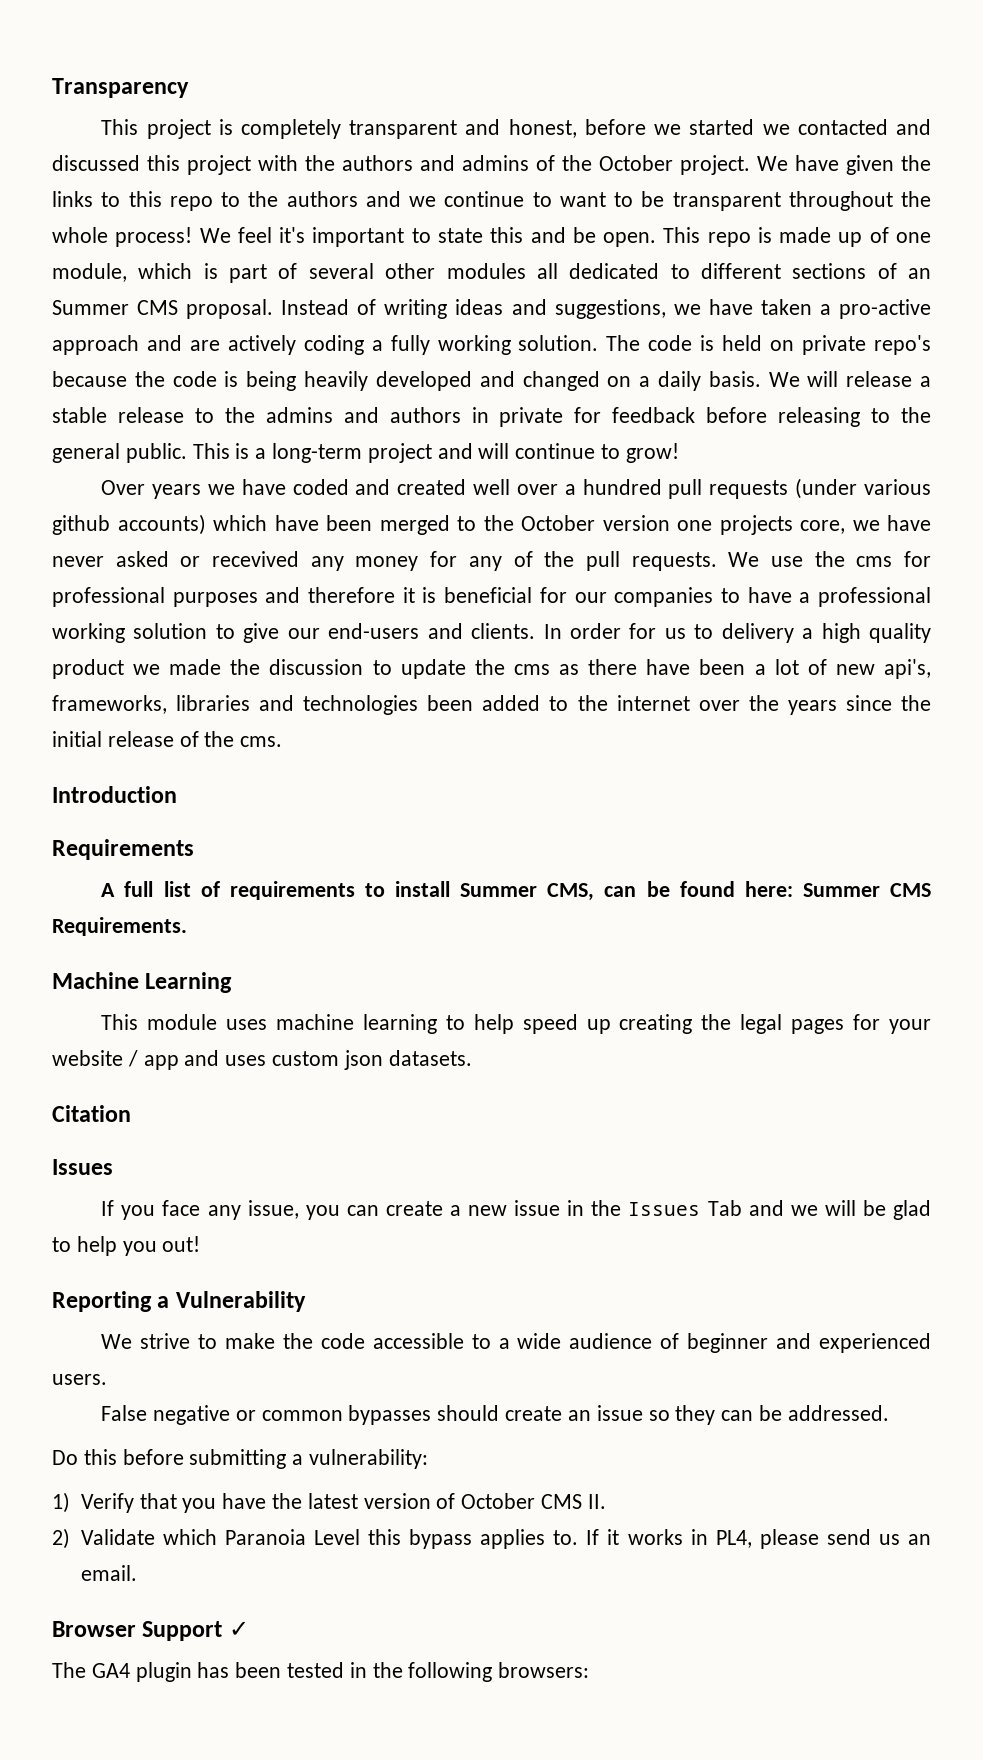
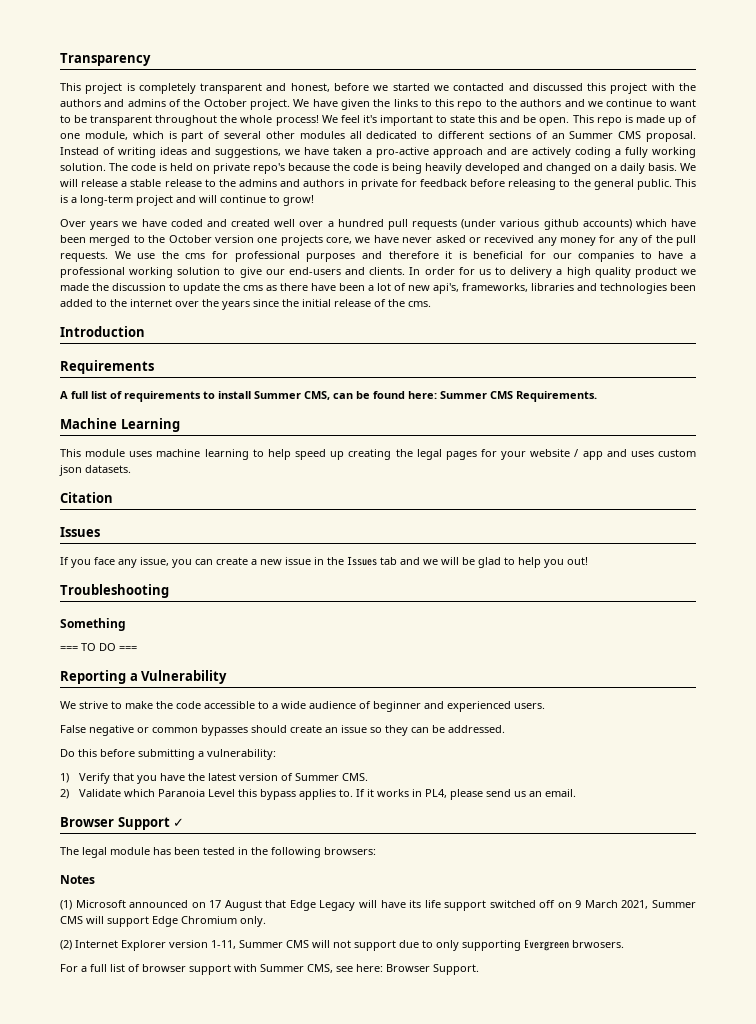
- If you face any issue, you can create a new issue in the Issues Tab and we will be glad to help you out!
+ If you face any issue, you can create a new issue in the Issues tab and we will be glad to help you out!
+ Troubleshooting
+ Something
+ === TO DO ===
- 1) Verify that you have the latest version of October CMS II.
+ 1) Verify that you have the latest version of Summer CMS.
- The GA4 plugin has been tested in the following browsers:
+ The legal module has been tested in the following browsers:
+ Notes
+ (1) Microsoft announced on 17 August that Edge Legacy will have its life support switched off on 9 March 2021, Summer CMS will support Edge Chromium only.
+ (2) Internet Explorer version 1-11, Summer CMS will not support due to only supporting Evergreen brwosers.
+ For a full list of browser support with Summer CMS, see here: Browser Support.

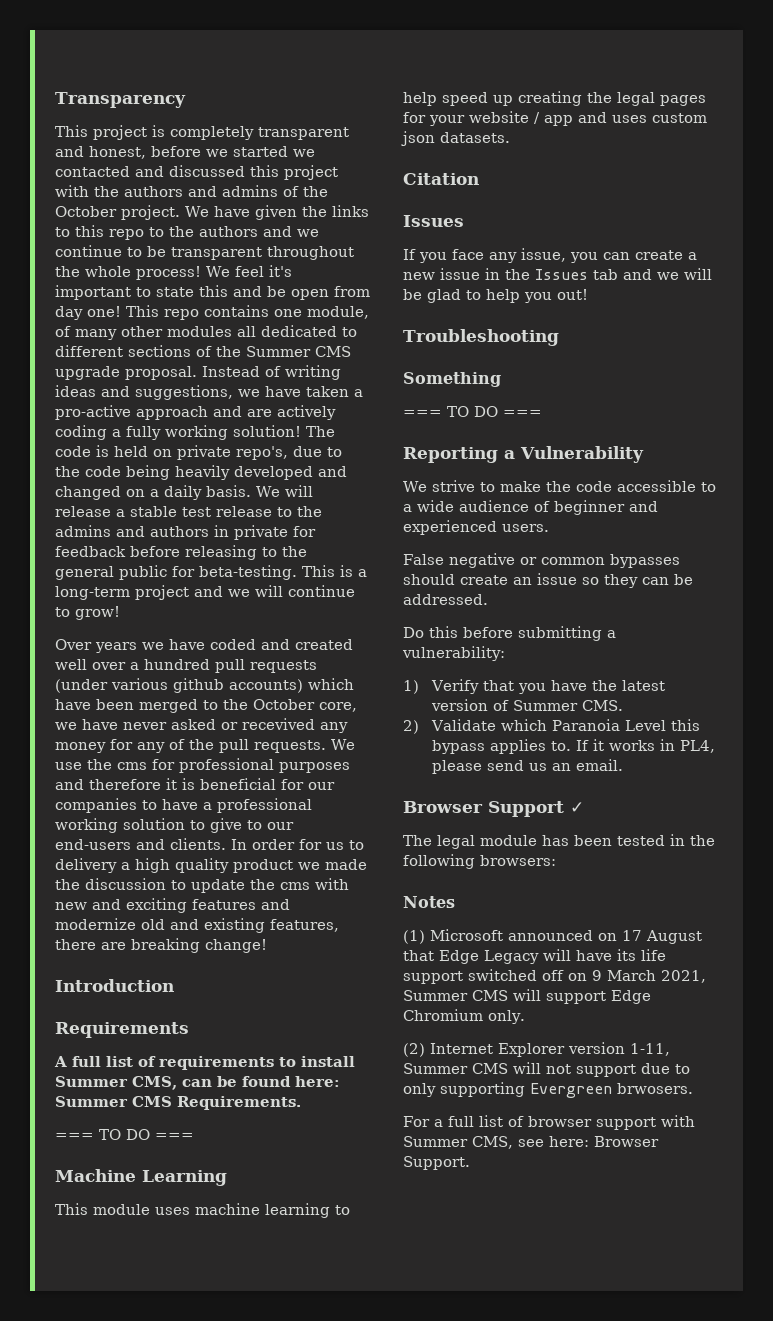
- We have given the links to this repo to the authors and we continue to want to be transparent throughout the whole process!
+ We have given the links to this repo to the authors and we continue to be transparent throughout the whole process!
- We feel it's important to state this and be open. This repo is made up of one module, which is part of several other modules all dedicated to different sections of an Summer CMS proposal.
+ We feel it's important to state this and be open from day one! This repo contains one module, of many other modules all dedicated to different sections of the Summer CMS upgrade proposal.
- Instead of writing ideas and suggestions, we have taken a pro-active approach and are actively coding a fully working solution.
+ Instead of writing ideas and suggestions, we have taken a pro-active approach and are actively coding a fully working solution!
- The code is held on private repo's because the code is being heavily developed and changed on a daily basis.
+ The code is held on private repo's, due to the code being heavily developed and changed on a daily basis.
- We will release a stable release to the admins and authors in private for feedback before releasing to the general public.
+ We will release a stable test release to the admins and authors in private for feedback before releasing to the general public for beta-testing.
- This is a long-term project and will continue to grow!
+ This is a long-term project and we will continue to grow!
- Over years we have coded and created well over a hundred pull requests (under various github accounts) which have been merged to the October version one projects core, we have never asked or recevived any money for any of the pull requests.
+ Over years we have coded and created well over a hundred pull requests (under various github accounts) which have been merged to the October core, we have never asked or recevived any money for any of the pull requests.
- We use the cms for professional purposes and therefore it is beneficial for our companies to have a professional working solution to give our end-users and clients.
+ We use the cms for professional purposes and therefore it is beneficial for our companies to have a professional working solution to give to our end-users and clients.
- In order for us to delivery a high quality product we made the discussion to update the cms as there have been a lot of new api's, frameworks, libraries and technologies been added to the internet over the years since the initial release of the cms.
+ In order for us to delivery a high quality product we made the discussion to update the cms with new and exciting features and modernize old and existing features, there are breaking change!
  A full list of requirements to install Summer CMS, can be found here: Summer CMS Requirements.
+ === TO DO ===

